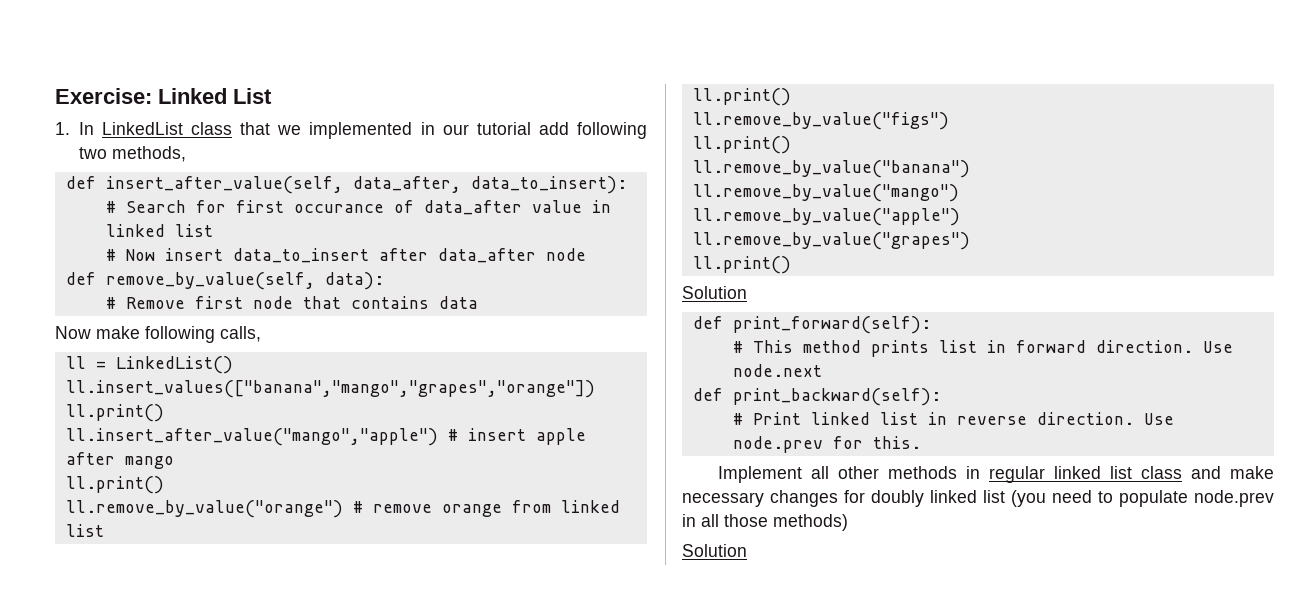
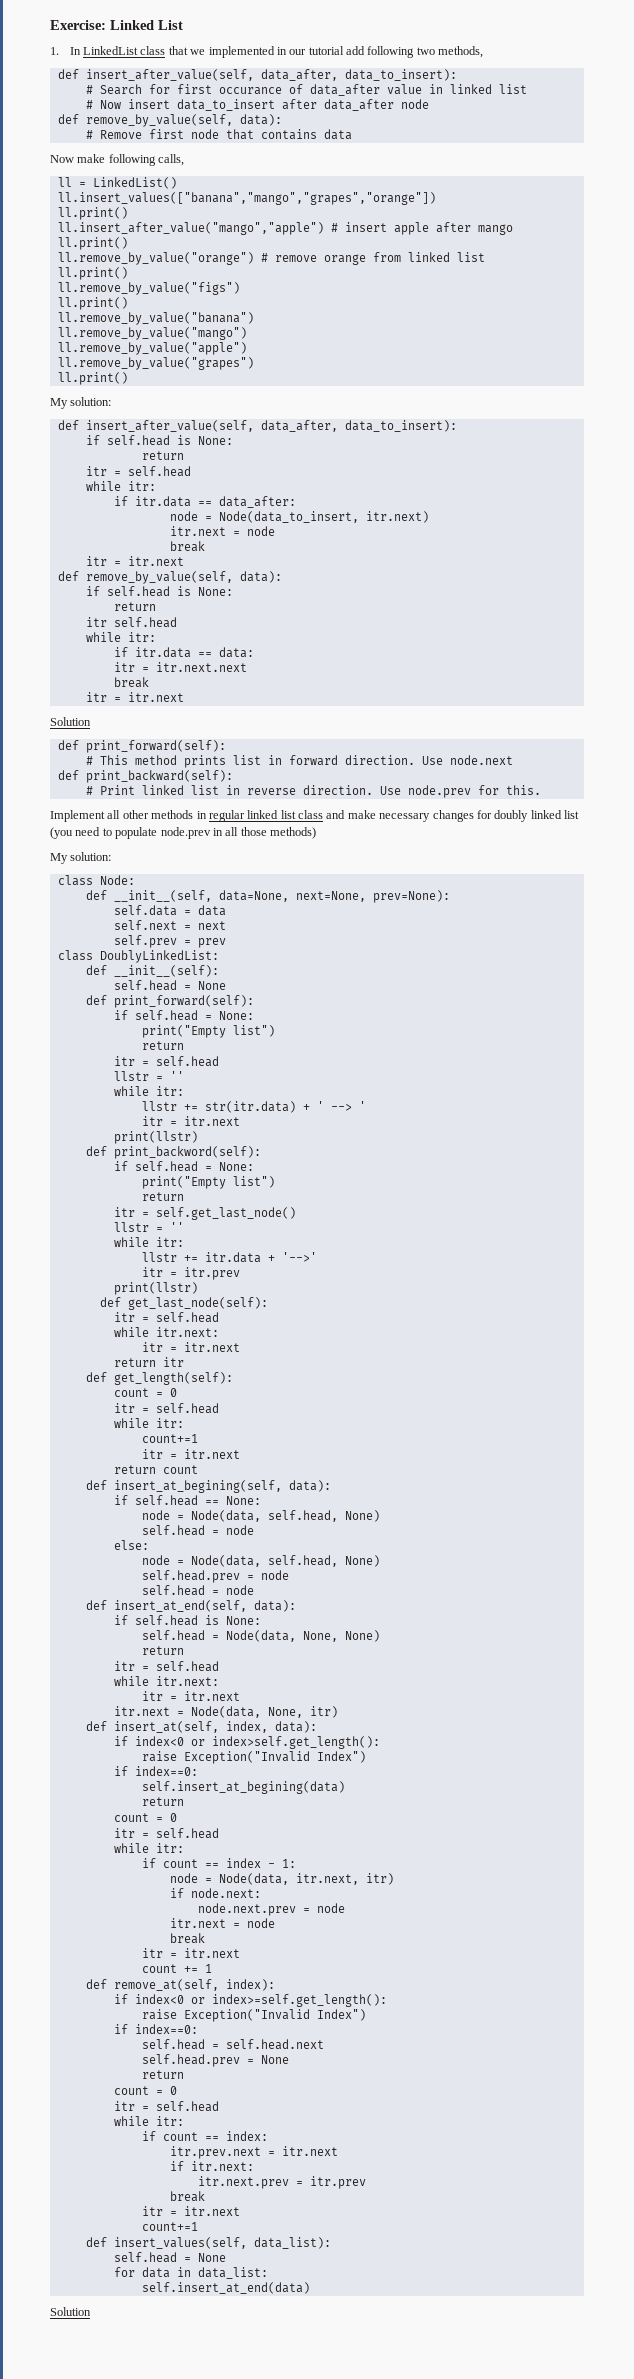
  ll.remove_by_value("grapes")
  ll.print()
+ My solution:
+ def insert_after_value(self, data_after, data_to_insert):
+ if self.head is None:
+ return
+ itr = self.head
+ while itr:
+ if itr.data == data_after:
+ node = Node(data_to_insert, itr.next)
+ itr.next = node
+ break
+ itr = itr.next
+ def remove_by_value(self, data):
+ if self.head is None:
+ return
+ itr self.head
+ while itr:
+ if itr.data == data:
+ itr = itr.next.next
+ break
+ itr = itr.next
  Implement all other methods in regular linked list class and make necessary changes for doubly linked list (you need to populate node.prev in all those methods)
+ My solution:
+ class Node:
+ def __init__(self, data=None, next=None, prev=None):
+ self.data = data
+ self.next = next
+ self.prev = prev
+ class DoublyLinkedList:
+ def __init__(self):
+ self.head = None
+ def print_forward(self):
+ if self.head = None:
+ print("Empty list")
+ return
+ itr = self.head
+ llstr = ''
+ while itr:
+ llstr += str(itr.data) + ' --> '
+ itr = itr.next
+ print(llstr)
+ def print_backword(self):
+ if self.head = None:
+ print("Empty list")
+ return
+ itr = self.get_last_node()
+ llstr = ''
+ while itr:
+ llstr += itr.data + '-->'
+ itr = itr.prev
+ print(llstr)
+ def get_last_node(self):
+ itr = self.head
+ while itr.next:
+ itr = itr.next
+ return itr
+ def get_length(self):
+ count = 0
+ itr = self.head
+ while itr:
+ count+=1
+ itr = itr.next
+ return count
+ def insert_at_begining(self, data):
+ if self.head == None:
+ node = Node(data, self.head, None)
+ self.head = node
+ else:
+ node = Node(data, self.head, None)
+ self.head.prev = node
+ self.head = node
+ def insert_at_end(self, data):
+ if self.head is None:
+ self.head = Node(data, None, None)
+ return
+ itr = self.head
+ while itr.next:
+ itr = itr.next
+ itr.next = Node(data, None, itr)
+ def insert_at(self, index, data):
+ if index<0 or index>self.get_length():
+ raise Exception("Invalid Index")
+ if index==0:
+ self.insert_at_begining(data)
+ return
+ count = 0
+ itr = self.head
+ while itr:
+ if count == index - 1:
+ node = Node(data, itr.next, itr)
+ if node.next:
+ node.next.prev = node
+ itr.next = node
+ break
+ itr = itr.next
+ count += 1
+ def remove_at(self, index):
+ if index<0 or index>=self.get_length():
+ raise Exception("Invalid Index")
+ if index==0:
+ self.head = self.head.next
+ self.head.prev = None
+ return
+ count = 0
+ itr = self.head
+ while itr:
+ if count == index:
+ itr.prev.next = itr.next
+ if itr.next:
+ itr.next.prev = itr.prev
+ break
+ itr = itr.next
+ count+=1
+ def insert_values(self, data_list):
+ self.head = None
+ for data in data_list:
+ self.insert_at_end(data)

